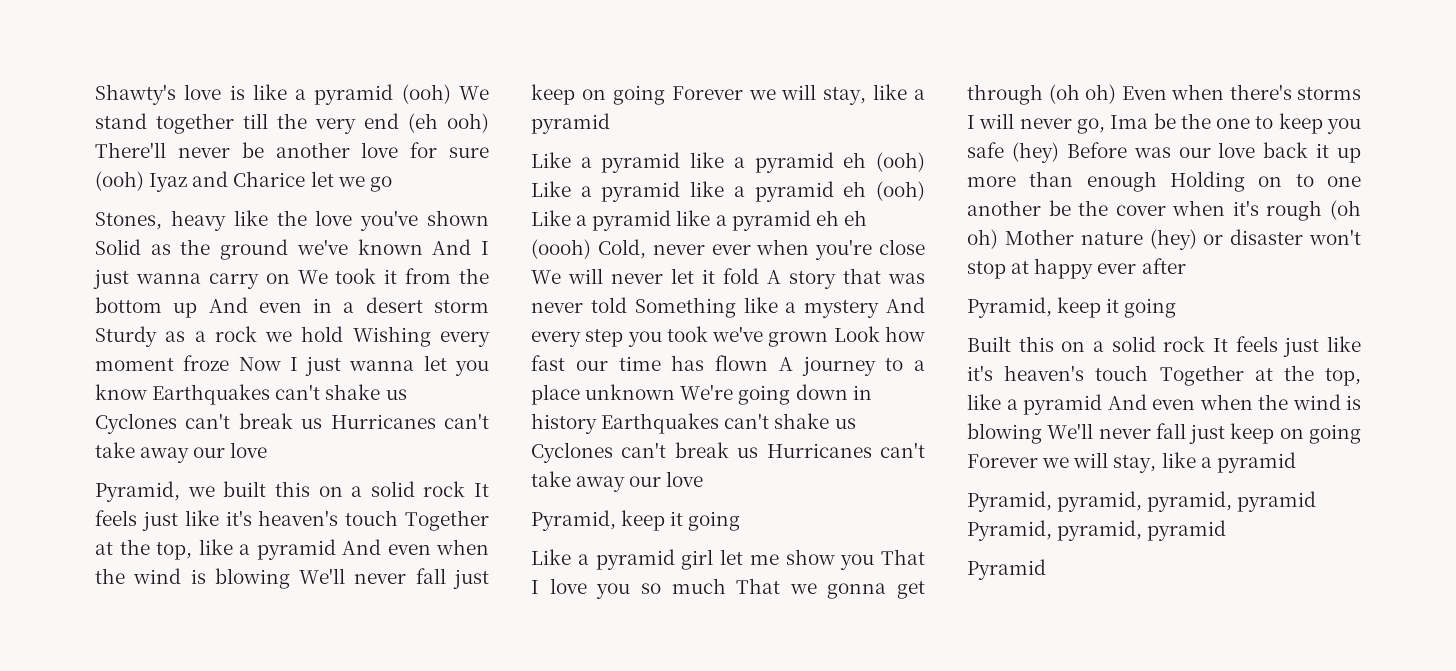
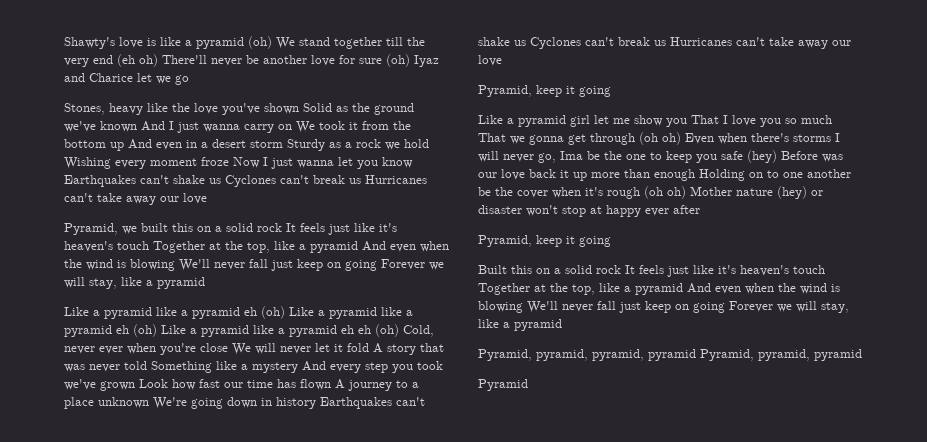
- Shawty's love is like a pyramid (ooh) We stand together till the very end (eh ooh) There'll never be another love for sure (ooh) Iyaz and Charice let we go
+ Shawty's love is like a pyramid (oh) We stand together till the very end (eh oh) There'll never be another love for sure (oh) Iyaz and Charice let we go
- Like a pyramid like a pyramid eh (ooh) Like a pyramid like a pyramid eh (ooh) Like a pyramid like a pyramid eh eh (oooh) Cold, never ever when you're close We will never let it fold A story that was never told Something like a mystery And every step you took we've grown Look how fast our time has flown A journey to a place unknown We're going down in history Earthquakes can't shake us Cyclones can't break us Hurricanes can't take away our love
+ Like a pyramid like a pyramid eh (oh) Like a pyramid like a pyramid eh (oh) Like a pyramid like a pyramid eh eh (oh) Cold, never ever when you're close We will never let it fold A story that was never told Something like a mystery And every step you took we've grown Look how fast our time has flown A journey to a place unknown We're going down in history Earthquakes can't shake us Cyclones can't break us Hurricanes can't take away our love

